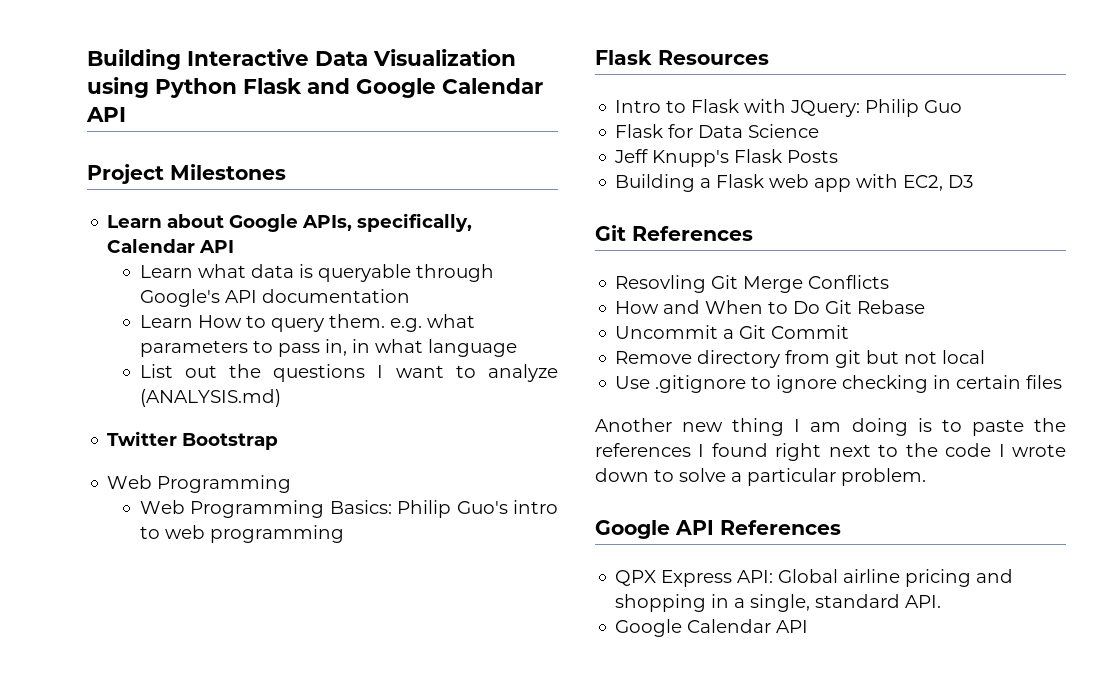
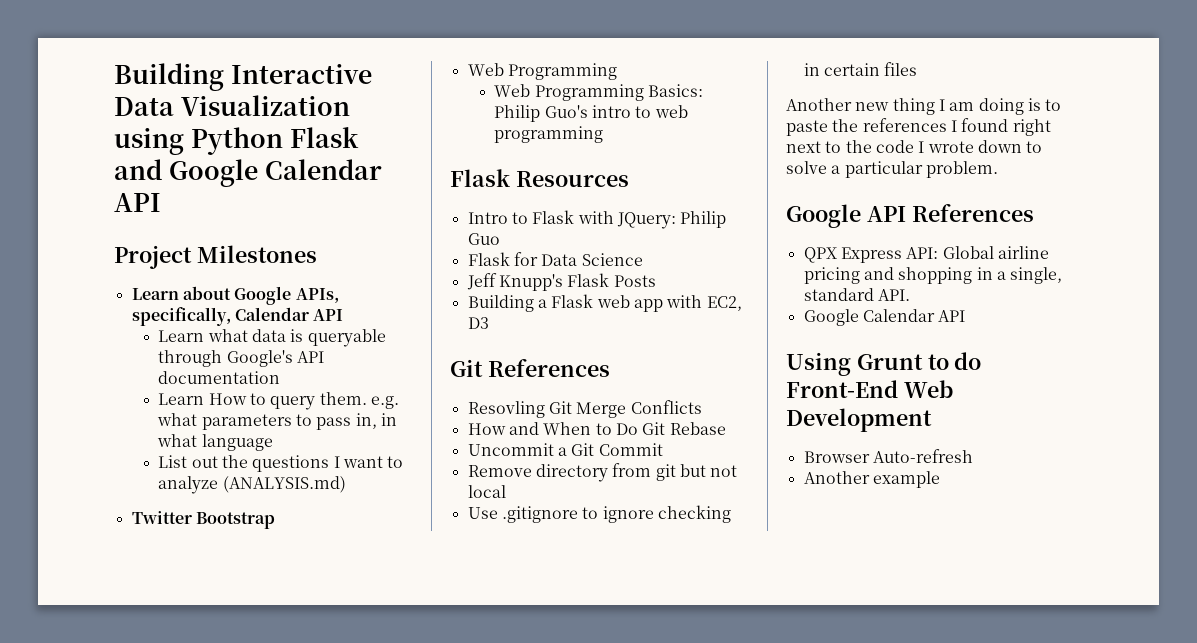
+ Using Grunt to do Front-End Web Development
+ Browser Auto-refresh
+ Another example

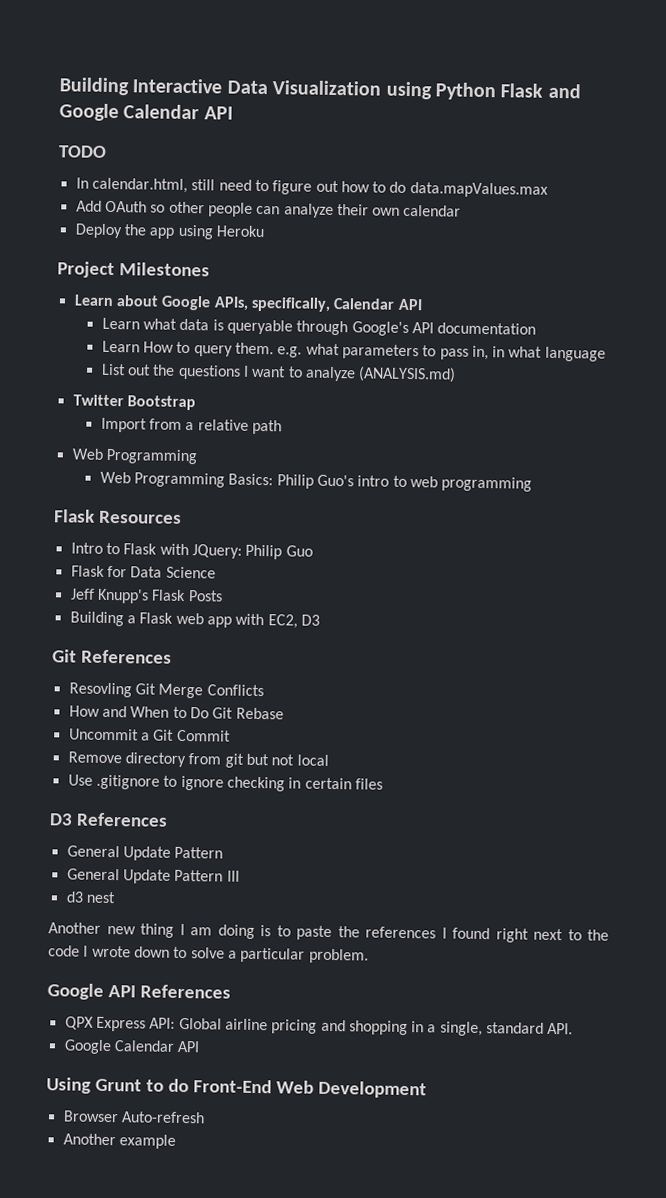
+ TODO
+ In calendar.html, still need to figure out how to do data.mapValues.max
+ Add OAuth so other people can analyze their own calendar
+ Deploy the app using Heroku
+ Import from a relative path
+ D3 References
+ General Update Pattern
+ General Update Pattern III
+ d3 nest

